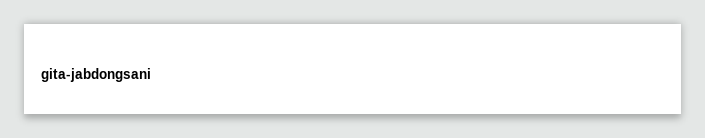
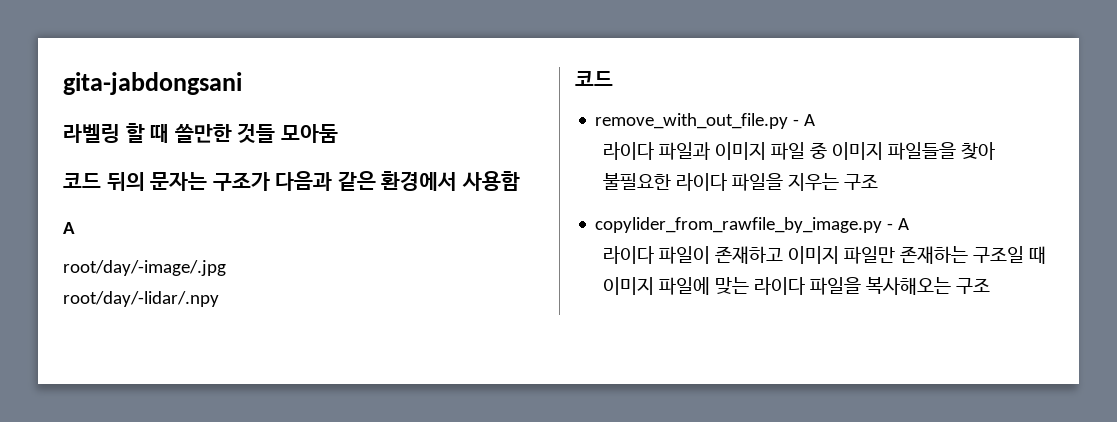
+ 라벨링 할 때 쓸만한 것들 모아둠
+ 코드 뒤의 문자는 구조가 다음과 같은 환경에서 사용함
+ A
+ root/day/-image/.jpg
+ root/day/-lidar/.npy
+ 코드
+ remove_with_out_file.py - A
+ 라이다 파일과 이미지 파일 중 이미지 파일들을 찾아 불필요한 라이다 파일을 지우는 구조
+ copylider_from_rawfile_by_image.py - A
+ 라이다 파일이 존재하고 이미지 파일만 존재하는 구조일 때 이미지 파일에 맞는 라이다 파일을 복사해오는 구조

